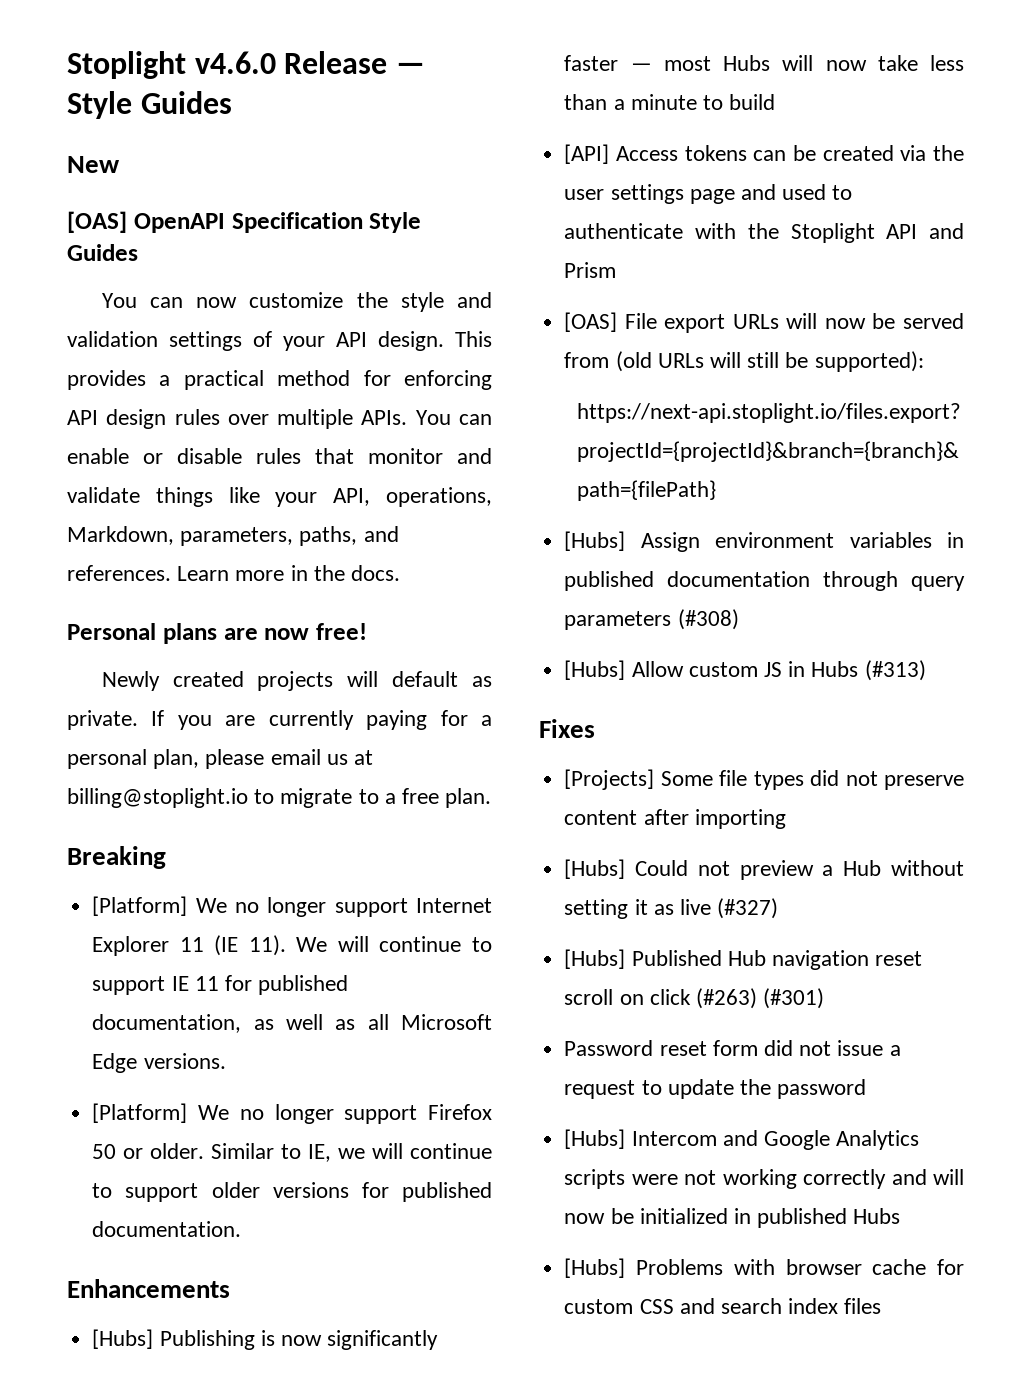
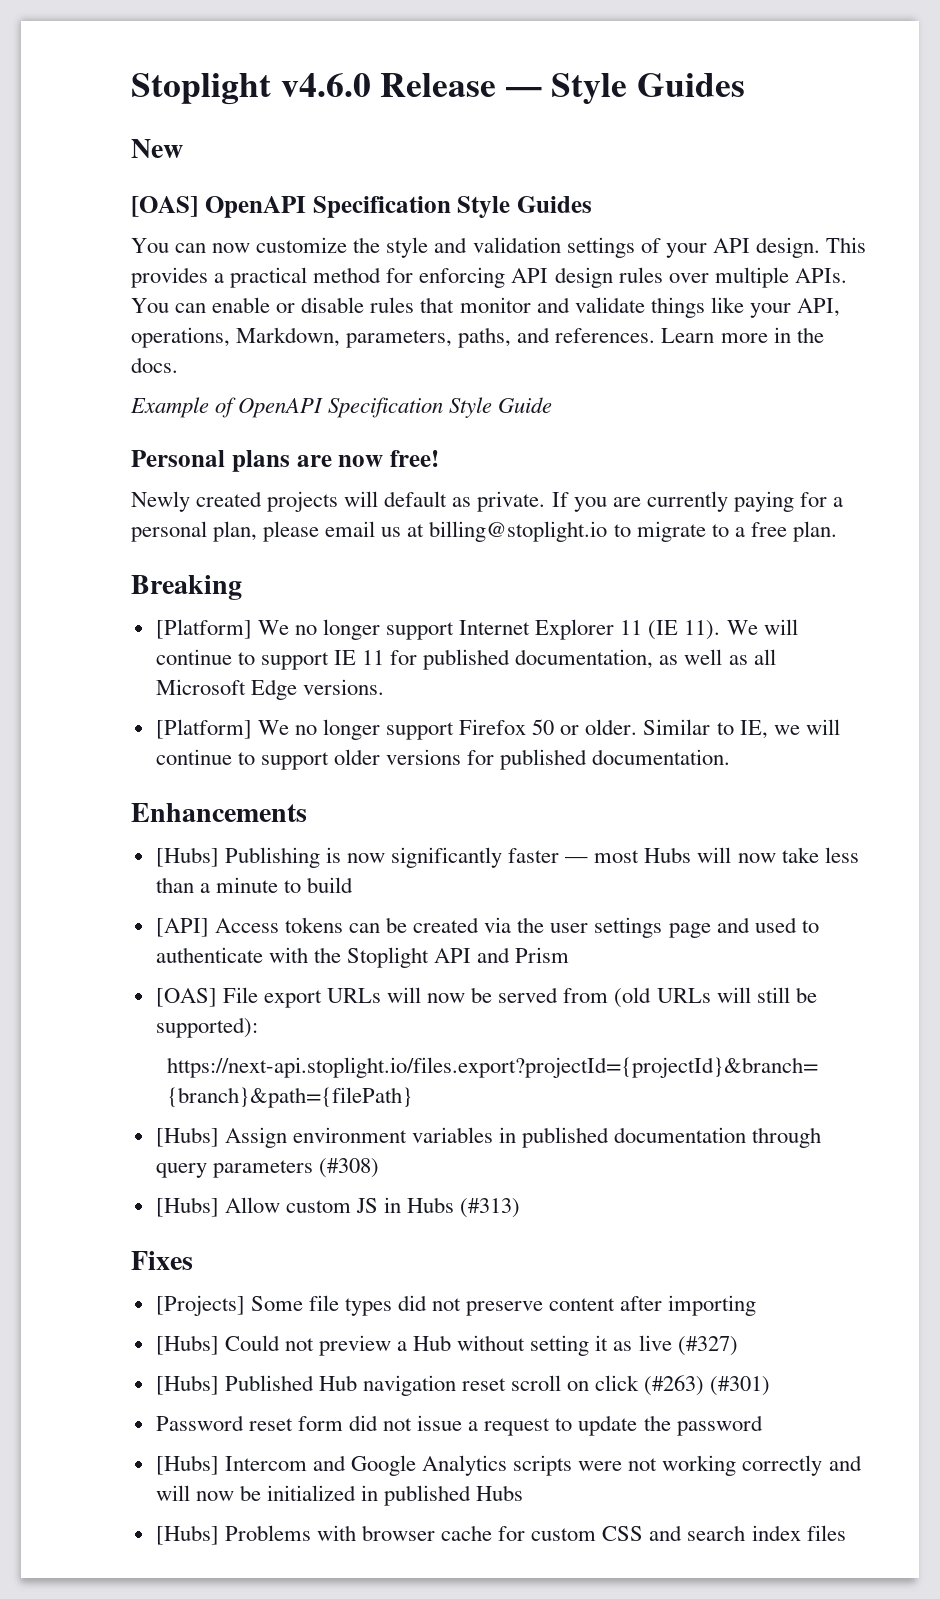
+ Example of OpenAPI Specification Style Guide

